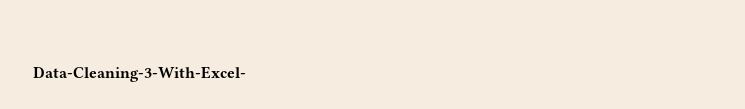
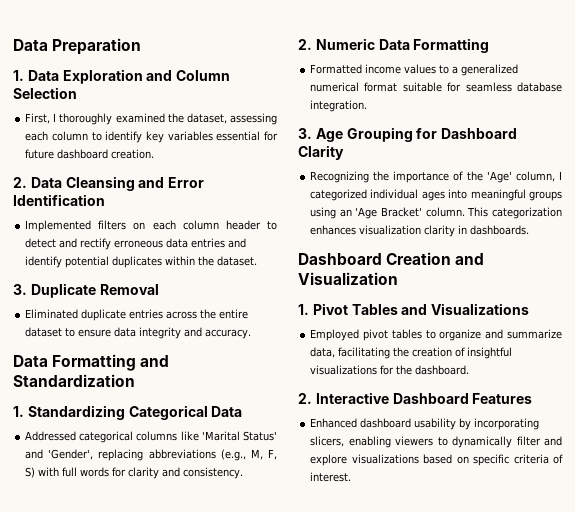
- Data-Cleaning-3-With-Excel-
+ Data Preparation
+ 1. Data Exploration and Column Selection
+ First, I thoroughly examined the dataset, assessing each column to identify key variables essential for future dashboard creation.
+ 2. Data Cleansing and Error Identification
+ Implemented filters on each column header to detect and rectify erroneous data entries and identify potential duplicates within the dataset.
+ 3. Duplicate Removal
+ Eliminated duplicate entries across the entire dataset to ensure data integrity and accuracy.
+ Data Formatting and Standardization
+ 1. Standardizing Categorical Data
+ Addressed categorical columns like 'Marital Status' and 'Gender', replacing abbreviations (e.g., M, F, S) with full words for clarity and consistency.
+ 2. Numeric Data Formatting
+ Formatted income values to a generalized numerical format suitable for seamless database integration.
+ 3. Age Grouping for Dashboard Clarity
+ Recognizing the importance of the 'Age' column, I categorized individual ages into meaningful groups using an 'Age Bracket' column. This categorization enhances visualization clarity in dashboards.
+ Dashboard Creation and Visualization
+ 1. Pivot Tables and Visualizations
+ Employed pivot tables to organize and summarize data, facilitating the creation of insightful visualizations for the dashboard.
+ 2. Interactive Dashboard Features
+ Enhanced dashboard usability by incorporating slicers, enabling viewers to dynamically filter and explore visualizations based on specific criteria of interest.

